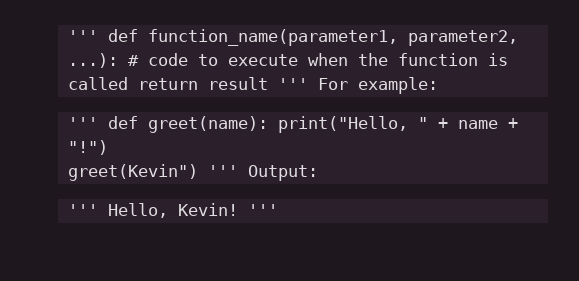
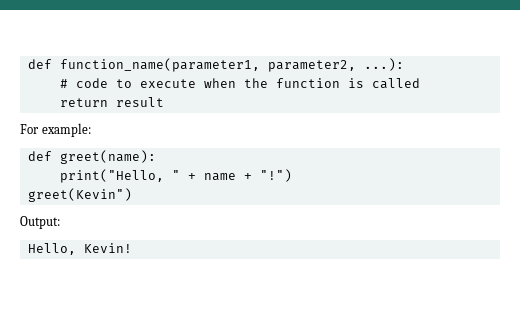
- ''' def function_name(parameter1, parameter2, ...): # code to execute when the function is called return result ''' For example:
+ def function_name(parameter1, parameter2, ...):
+ # code to execute when the function is called
+ return result
+ For example:
- ''' def greet(name): print("Hello, " + name + "!")
+ def greet(name):
+ print("Hello, " + name + "!")
- greet(Kevin") ''' Output:
+ greet(Kevin")
+ Output:
- ''' Hello, Kevin! '''
+ Hello, Kevin!

